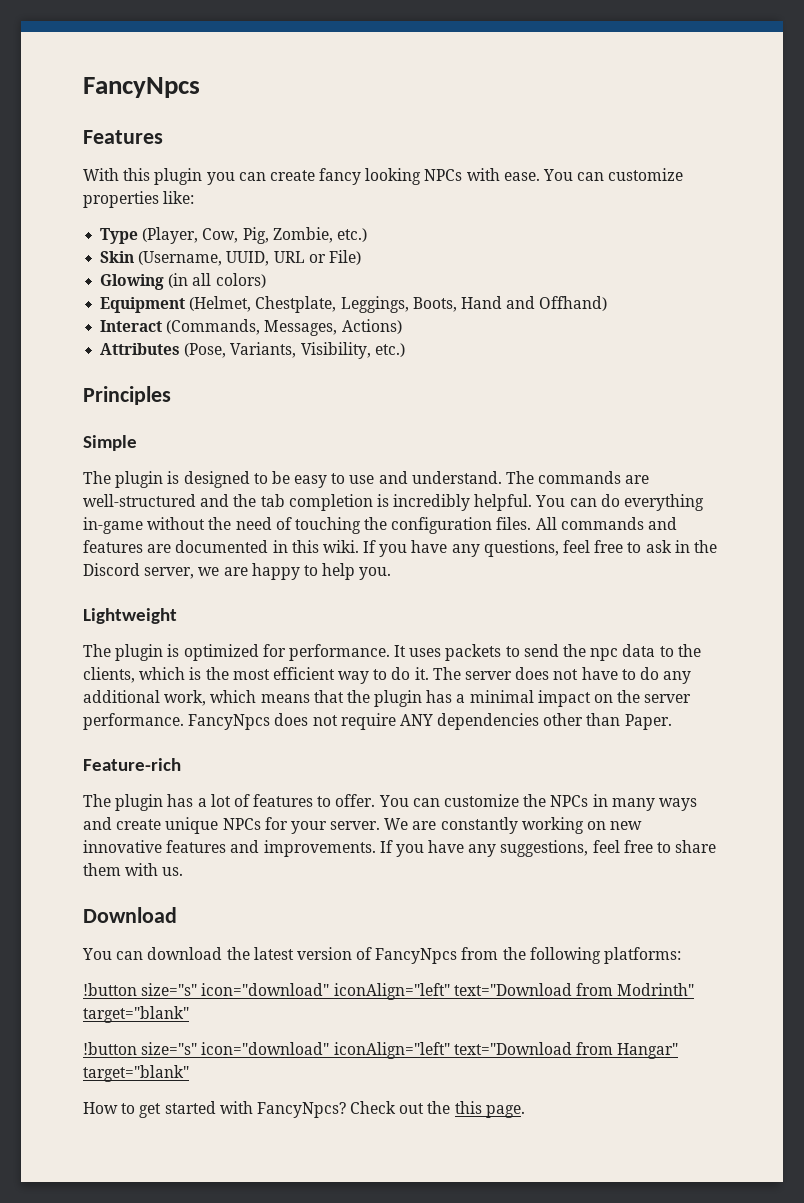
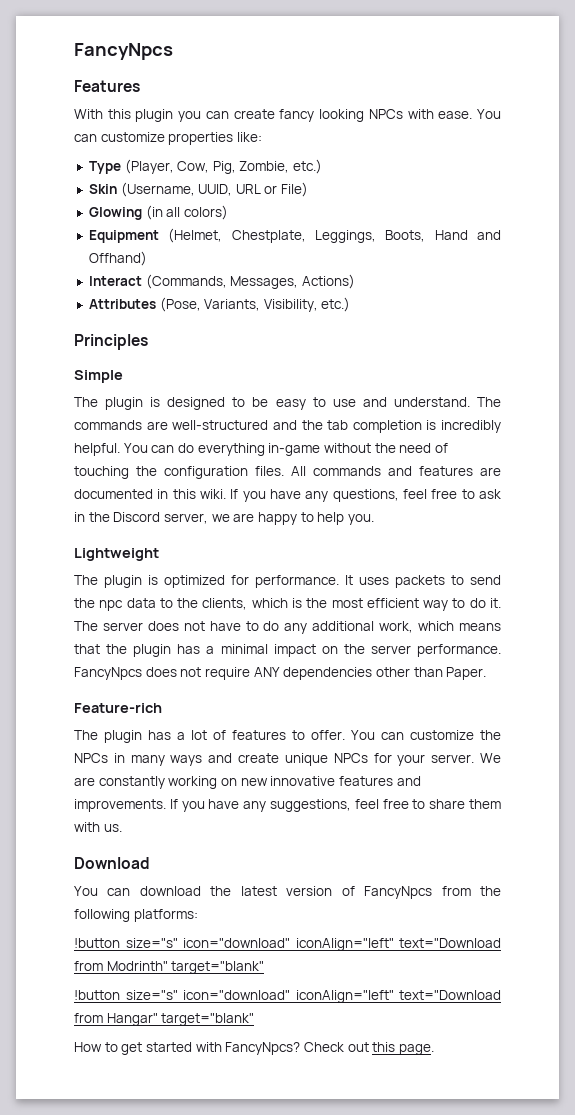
- Check out the this page.
+ Check out this page.

